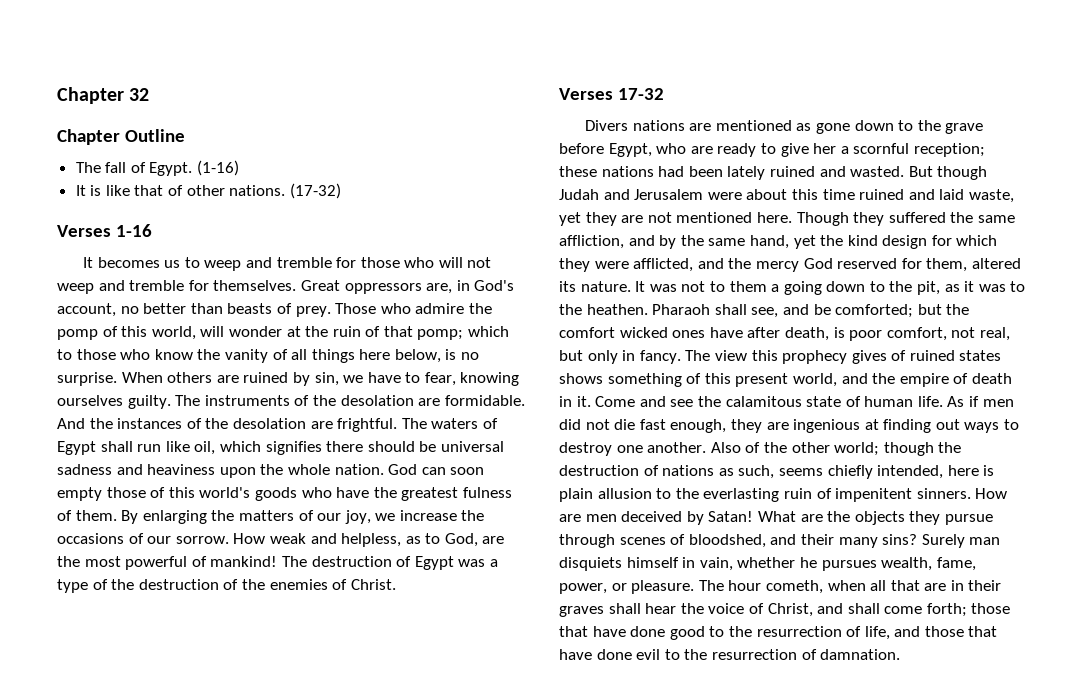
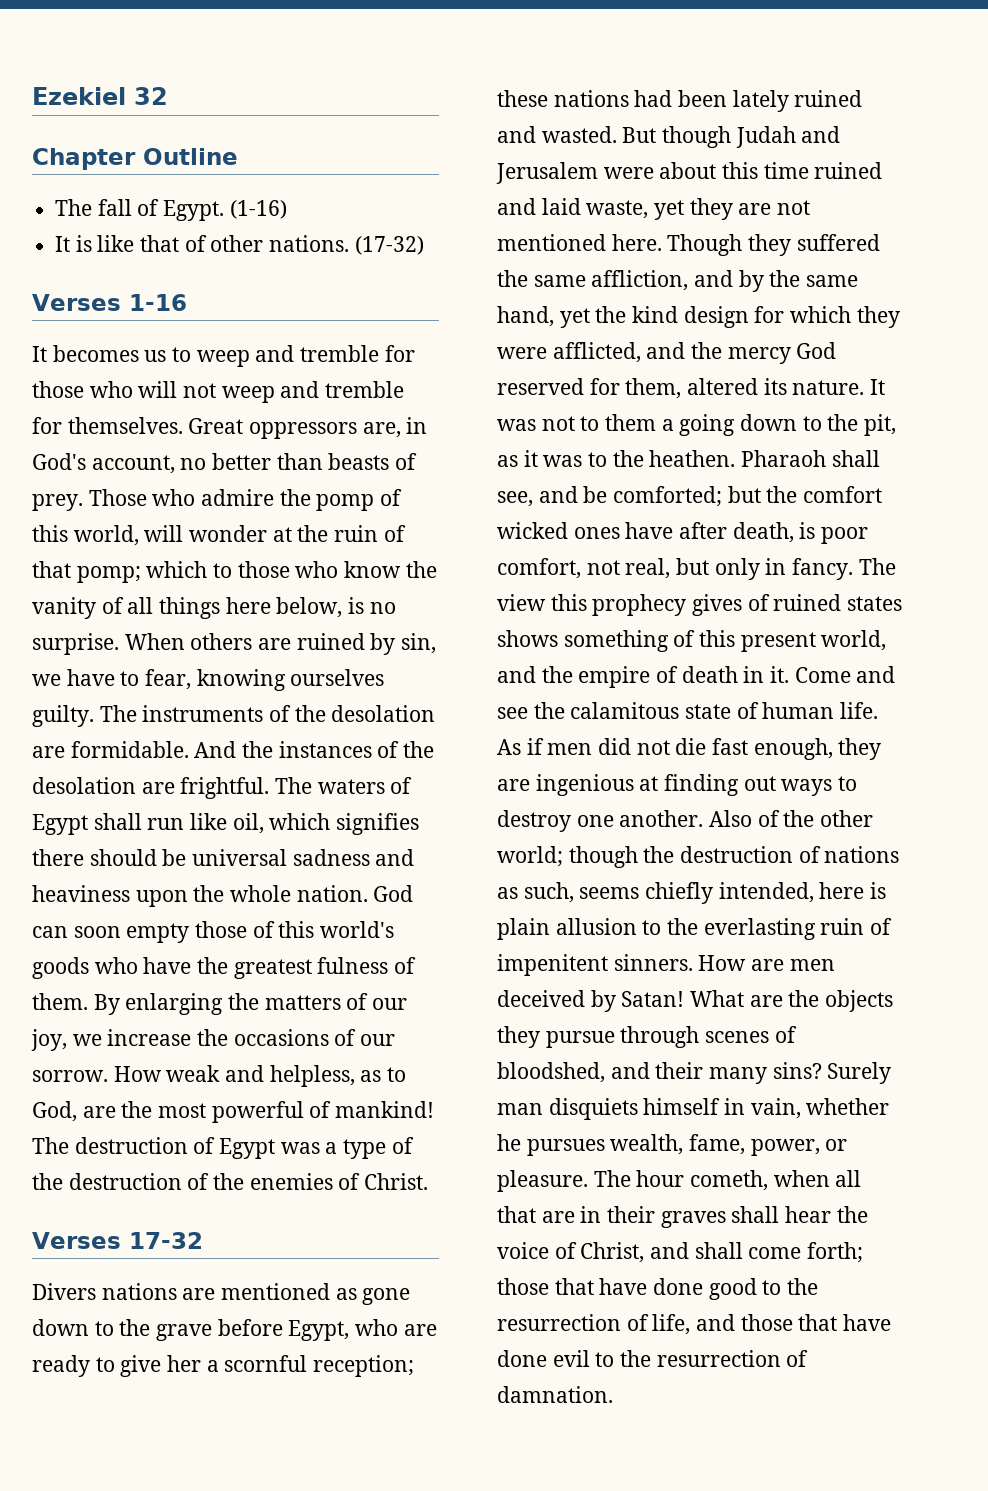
- Chapter 32
+ Ezekiel 32

